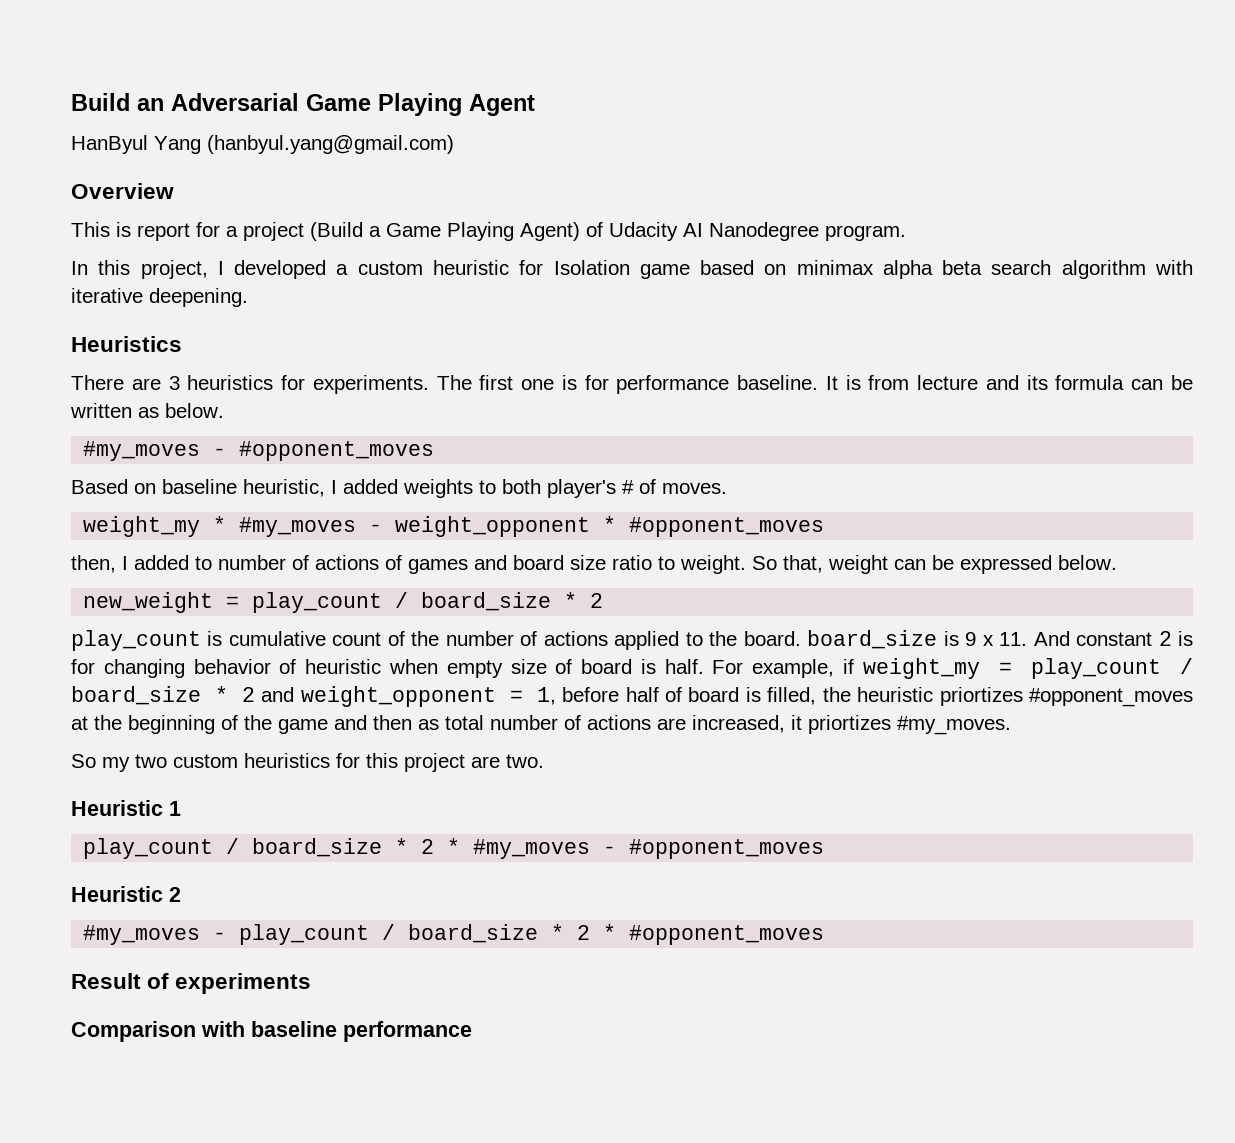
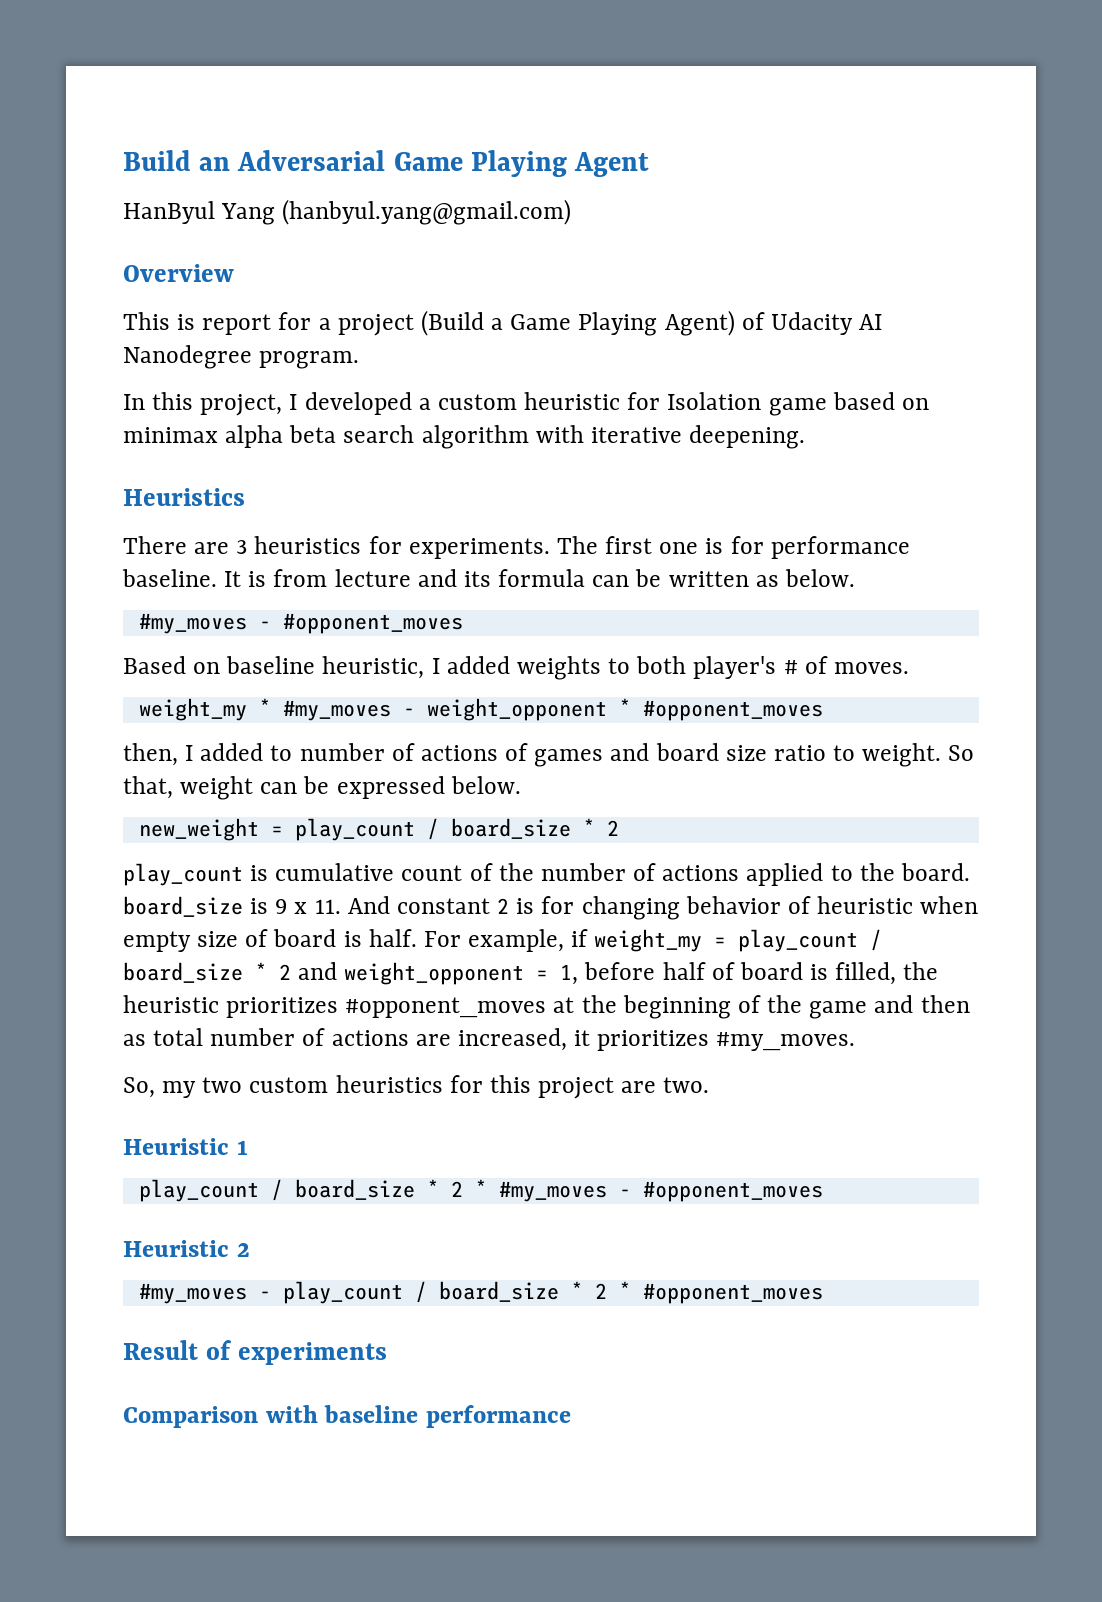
- For example, if weight_my = play_count / board_size * 2 and weight_opponent = 1, before half of board is filled, the heuristic priortizes #opponent_moves at the beginning of the game and then as total number of actions are increased, it priortizes #my_moves.
+ For example, if weight_my = play_count / board_size * 2 and weight_opponent = 1, before half of board is filled, the heuristic prioritizes #opponent_moves at the beginning of the game and then as total number of actions are increased, it prioritizes #my_moves.
- So my two custom heuristics for this project are two.
+ So, my two custom heuristics for this project are two.

